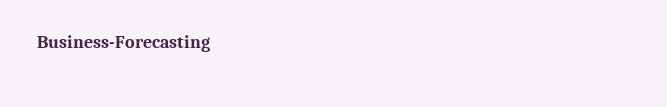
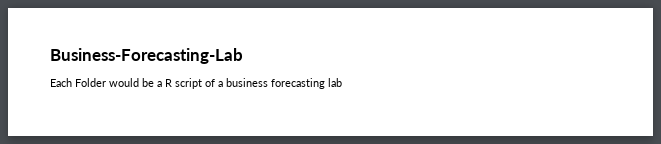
- Business-Forecasting
+ Business-Forecasting-Lab
+ Each Folder would be a R script of a business forecasting lab

